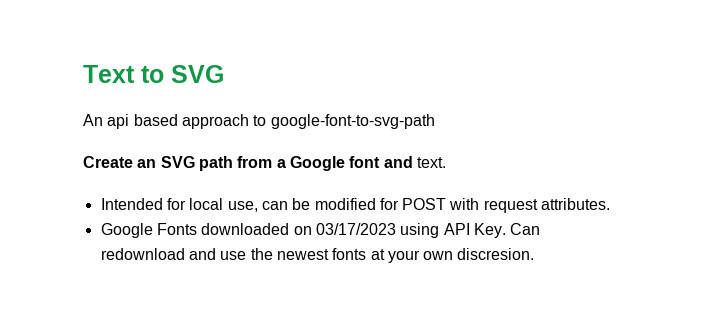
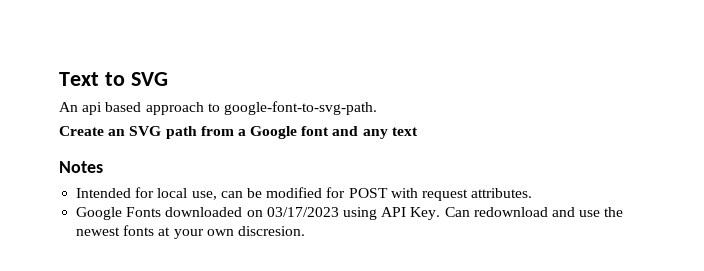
- An api based approach to google-font-to-svg-path
+ An api based approach to google-font-to-svg-path.
- Create an SVG path from a Google font and text.
+ Create an SVG path from a Google font and any text
+ Notes

